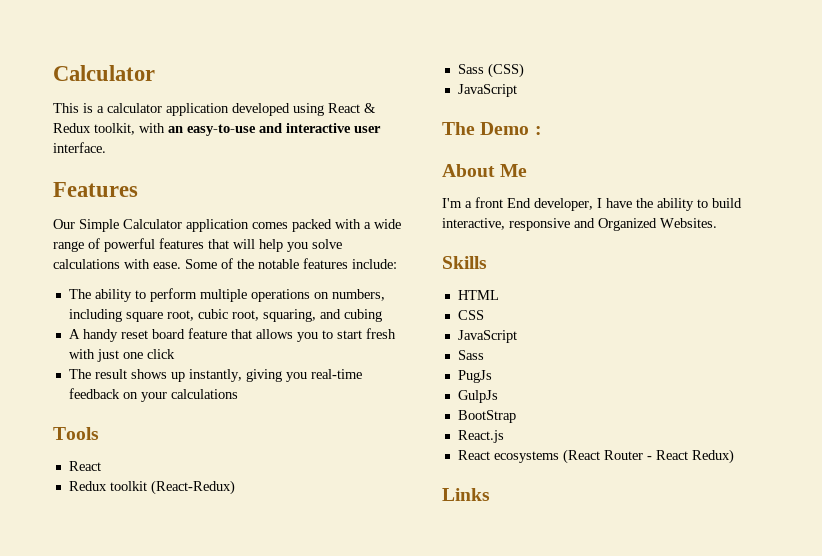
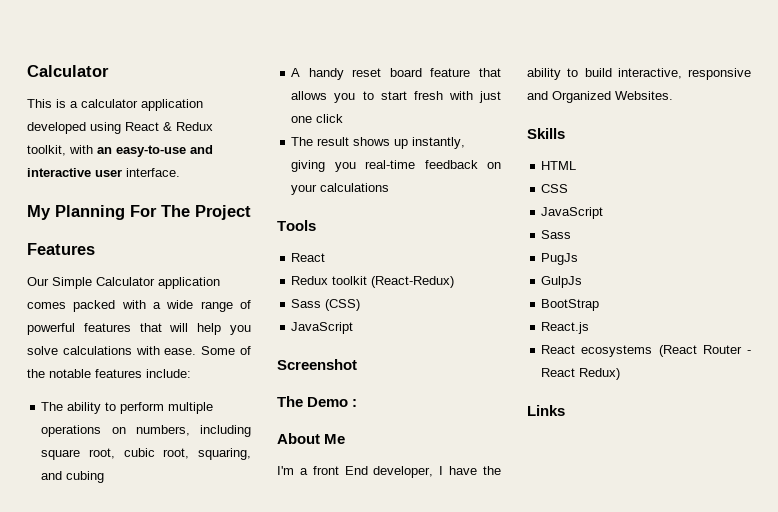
+ My Planning For The Project
+ Screenshot

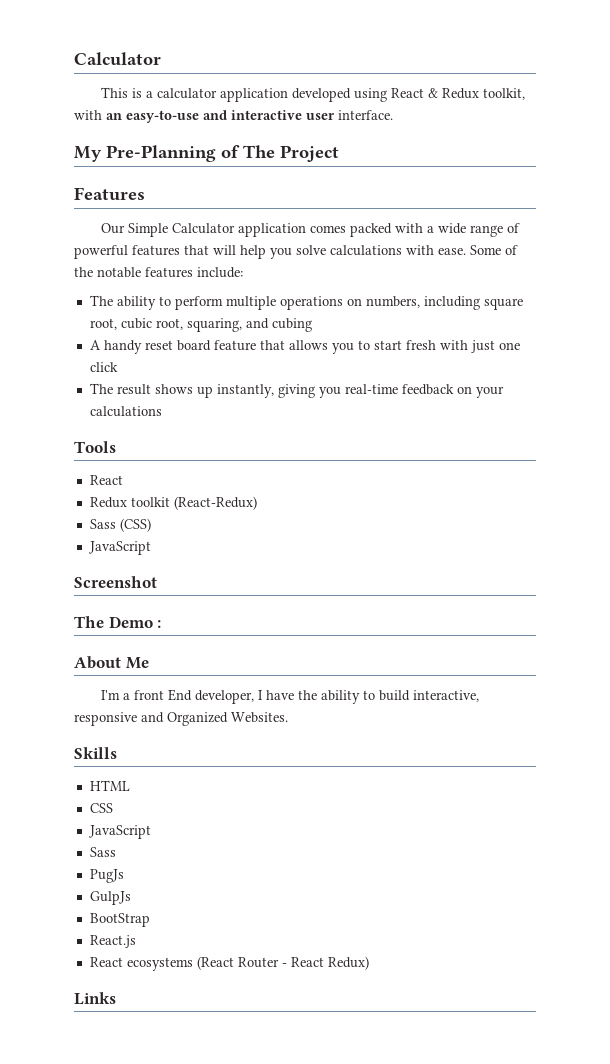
- My Planning For The Project
+ My Pre-Planning of The Project

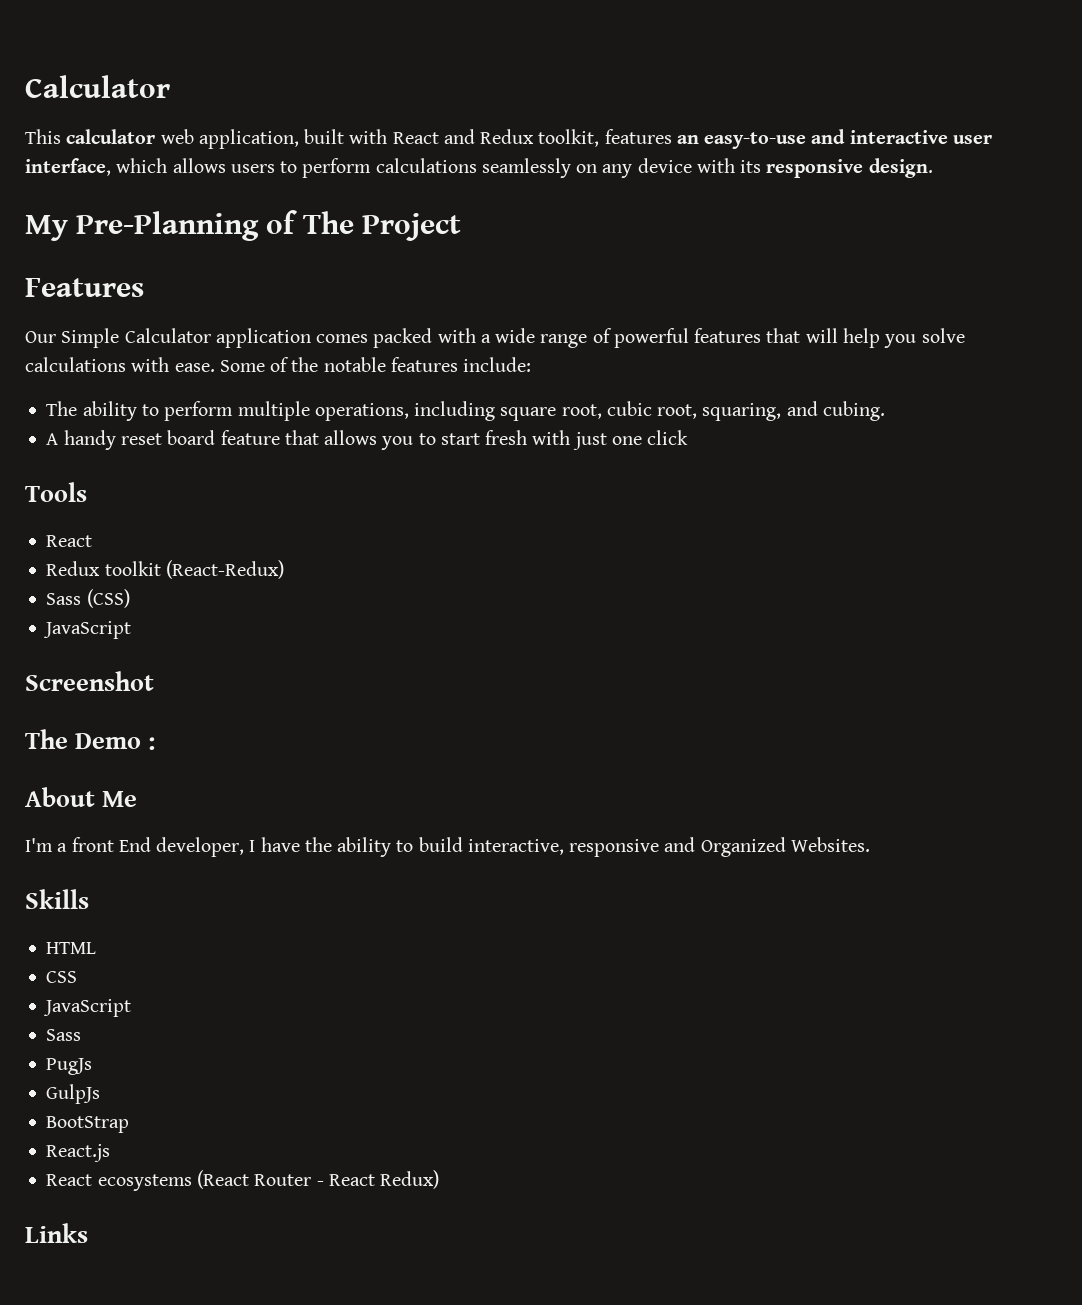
- This is a calculator application developed using React & Redux toolkit, with an easy-to-use and interactive user interface.
+ This calculator web application, built with React and Redux toolkit, features an easy-to-use and interactive user interface, which allows users to perform calculations seamlessly on any device with its responsive design.
- The ability to perform multiple operations on numbers, including square root, cubic root, squaring, and cubing
+ The ability to perform multiple operations, including square root, cubic root, squaring, and cubing.
- The result shows up instantly, giving you real-time feedback on your calculations

